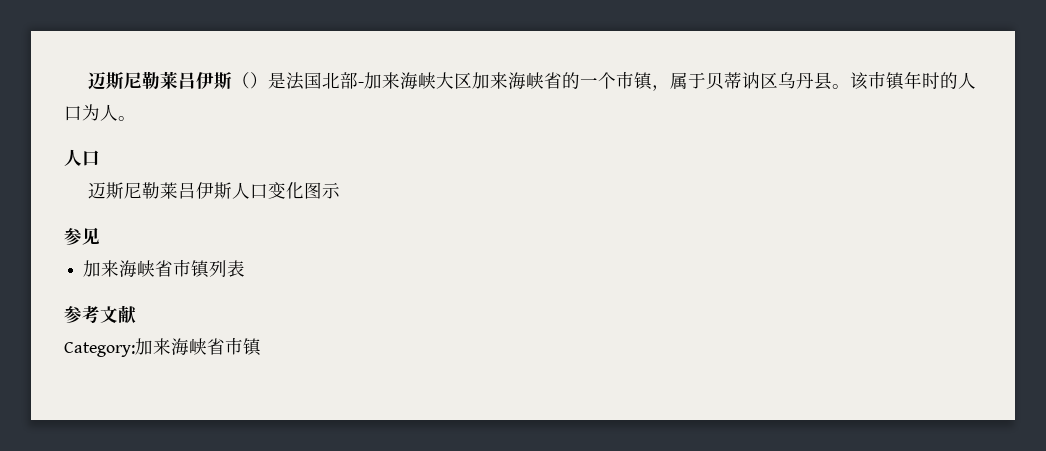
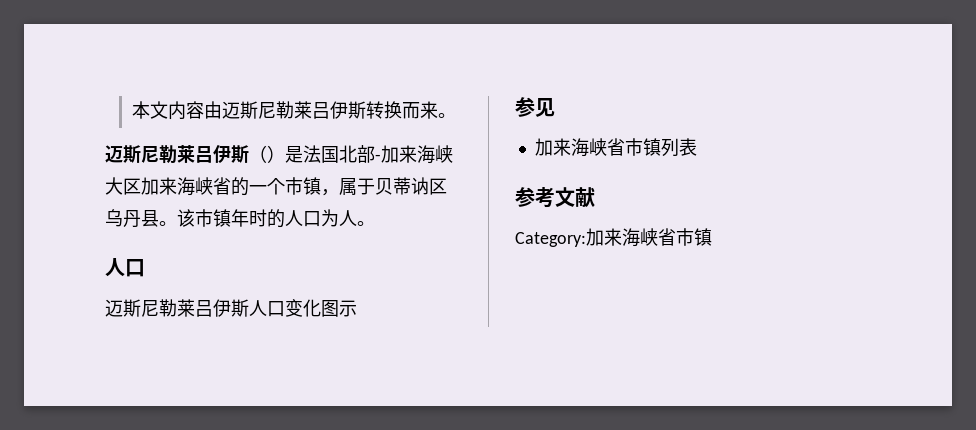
+ 本文内容由迈斯尼勒莱吕伊斯转换而来。

